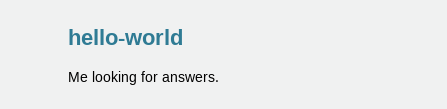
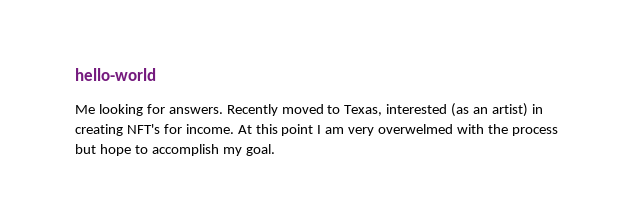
+ Recently moved to Texas, interested (as an artist) in creating NFT's for income. At this point I am very overwelmed with the process but hope to accomplish my goal.

